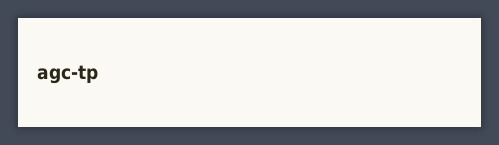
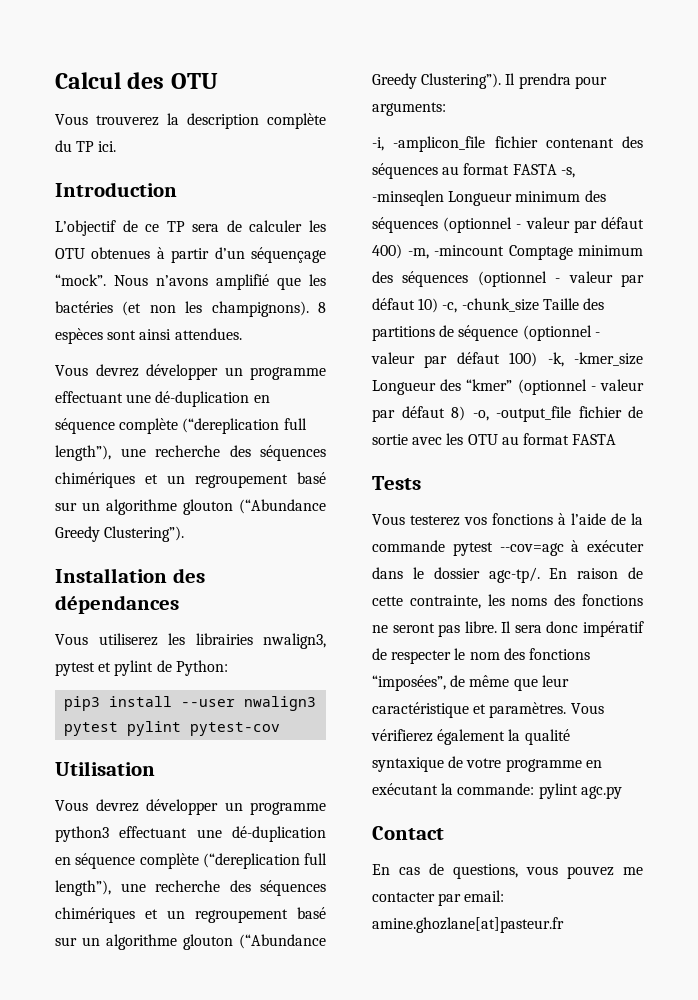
- agc-tp
+ Calcul des OTU
+ Vous trouverez la description complète du TP ici.
+ Introduction
+ L’objectif de ce TP sera de calculer les OTU obtenues à partir d’un séquençage “mock”. Nous n’avons amplifié que les bactéries (et non les champignons). 8 espèces sont ainsi attendues.
+ Vous devrez développer un programme effectuant une dé-duplication en séquence complète (“dereplication full length”), une recherche des séquences chimériques et un regroupement basé sur un algorithme glouton (“Abundance Greedy Clustering”).
+ Installation des dépendances
+ Vous utiliserez les librairies nwalign3, pytest et pylint de Python:
+ pip3 install --user nwalign3 pytest pylint pytest-cov
+ Utilisation
+ Vous devrez développer un programme python3 effectuant une dé-duplication en séquence complète (“dereplication full length”), une recherche des séquences chimériques et un regroupement basé sur un algorithme glouton (“Abundance Greedy Clustering”). Il prendra pour arguments:
+ -i, -amplicon_file fichier contenant des séquences au format FASTA -s, -minseqlen Longueur minimum des séquences (optionnel - valeur par défaut 400) -m, -mincount Comptage minimum des séquences (optionnel - valeur par défaut 10) -c, -chunk_size Taille des partitions de séquence (optionnel - valeur par défaut 100) -k, -kmer_size Longueur des “kmer” (optionnel - valeur par défaut 8) -o, -output_file fichier de sortie avec les OTU au format FASTA
+ Tests
+ Vous testerez vos fonctions à l’aide de la commande pytest --cov=agc à exécuter dans le dossier agc-tp/. En raison de cette contrainte, les noms des fonctions ne seront pas libre. Il sera donc impératif de respecter le nom des fonctions “imposées”, de même que leur caractéristique et paramètres. Vous vérifierez également la qualité syntaxique de votre programme en exécutant la commande: pylint agc.py
+ Contact
+ En cas de questions, vous pouvez me contacter par email: amine.ghozlane[at]pasteur.fr

